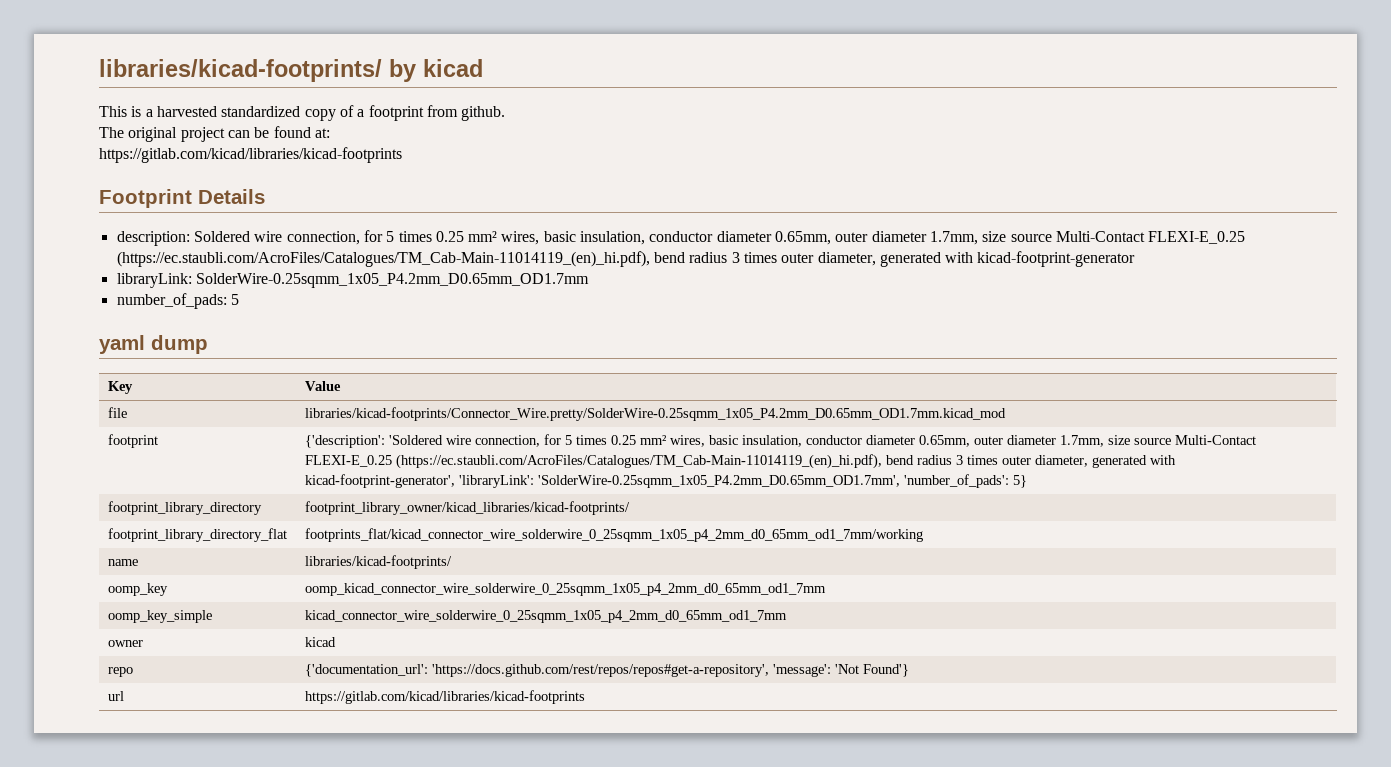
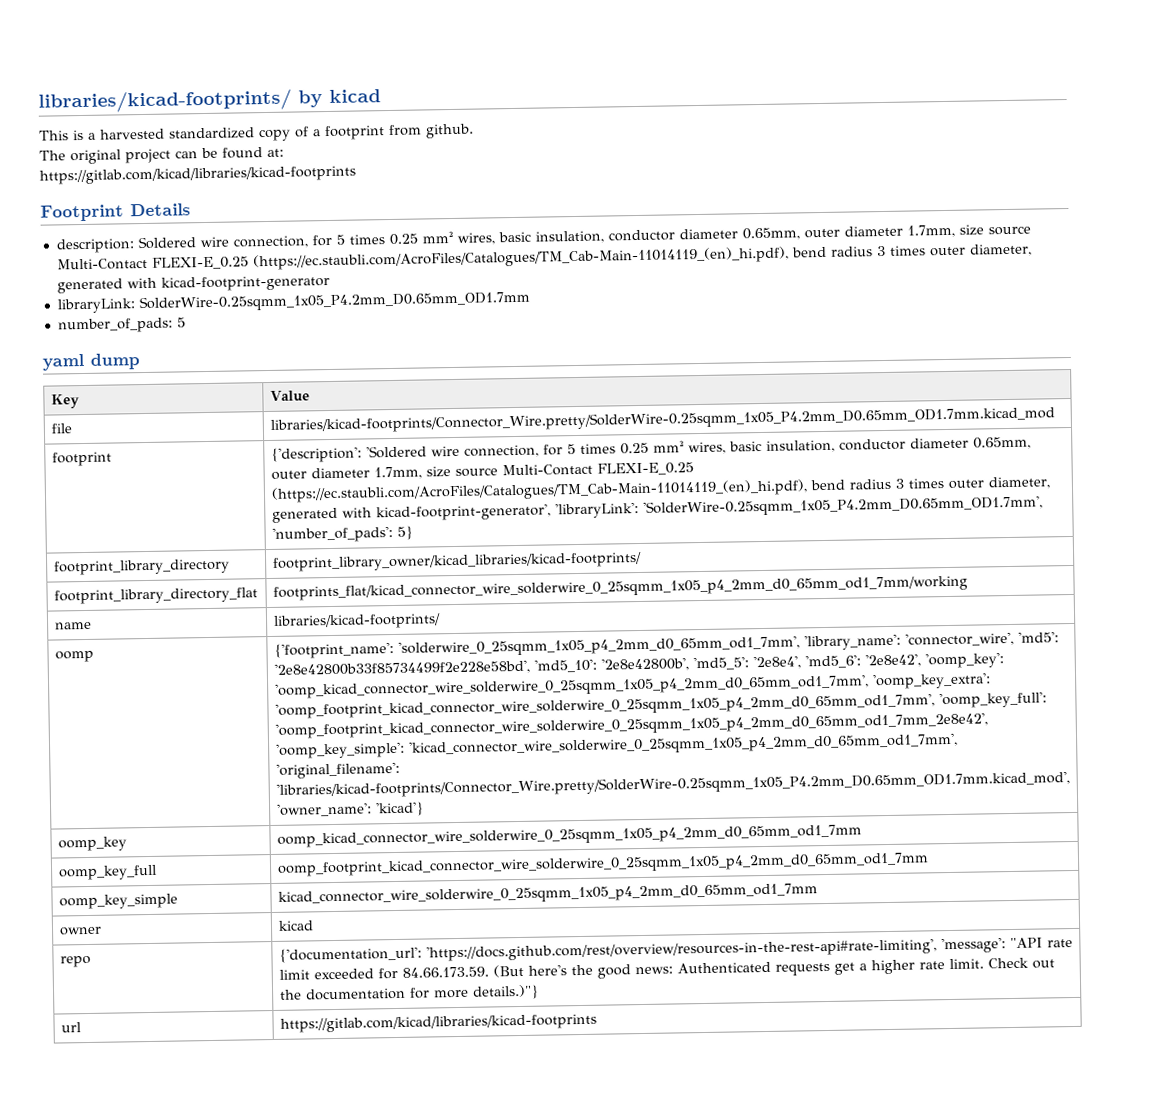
+ oomp | {'footprint_name': 'solderwire_0_25sqmm_1x05_p4_2mm_d0_65mm_od1_7mm', 'library_name': 'connector_wire', 'md5': '2e8e42800b33f85734499f2e228e58bd', 'md5_10': '2e8e42800b', 'md5_5': '2e8e4', 'md5_6': '2e8e42', 'oomp_key': 'oomp_kicad_connector_wire_solderwire_0_25sqmm_1x05_p4_2mm_d0_65mm_od1_7mm', 'oomp_key_extra': 'oomp_footprint_kicad_connector_wire_solderwire_0_25sqmm_1x05_p4_2mm_d0_65mm_od1_7mm', 'oomp_key_full': 'oomp_footprint_kicad_connector_wire_solderwire_0_25sqmm_1x05_p4_2mm_d0_65mm_od1_7mm_2e8e42', 'oomp_key_simple': 'kicad_connector_wire_solderwire_0_25sqmm_1x05_p4_2mm_d0_65mm_od1_7mm', 'original_filename': 'libraries/kicad-footprints/Connector_Wire.pretty/SolderWire-0.25sqmm_1x05_P4.2mm_D0.65mm_OD1.7mm.kicad_mod', 'owner_name': 'kicad'}
+ oomp_key_full | oomp_footprint_kicad_connector_wire_solderwire_0_25sqmm_1x05_p4_2mm_d0_65mm_od1_7mm
- repo | {'documentation_url': 'https://docs.github.com/rest/repos/repos#get-a-repository', 'message': 'Not Found'}
+ repo | {'documentation_url': 'https://docs.github.com/rest/overview/resources-in-the-rest-api#rate-limiting', 'message': "API rate limit exceeded for 84.66.173.59. (But here's the good news: Authenticated requests get a higher rate limit. Check out the documentation for more details.)"}

